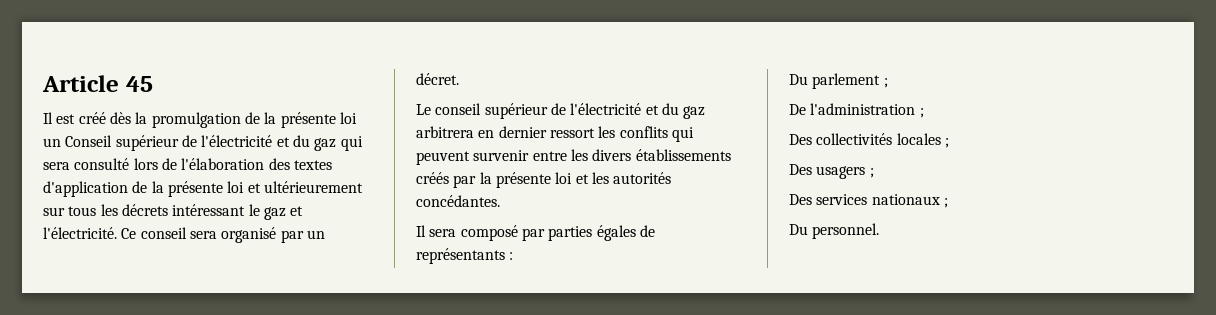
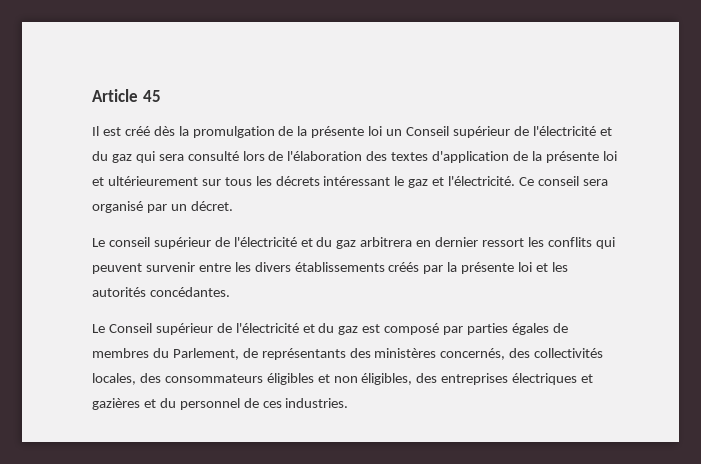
- Il sera composé par parties égales de représentants :
- Du parlement ;
- De l'administration ;
- Des collectivités locales ;
- Des usagers ;
- Des services nationaux ;
- Du personnel.
+ Le Conseil supérieur de l'électricité et du gaz est composé par parties égales de membres du Parlement, de représentants des ministères concernés, des collectivités locales, des consommateurs éligibles et non éligibles, des entreprises électriques et gazières et du personnel de ces industries.

